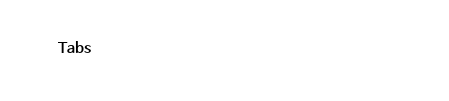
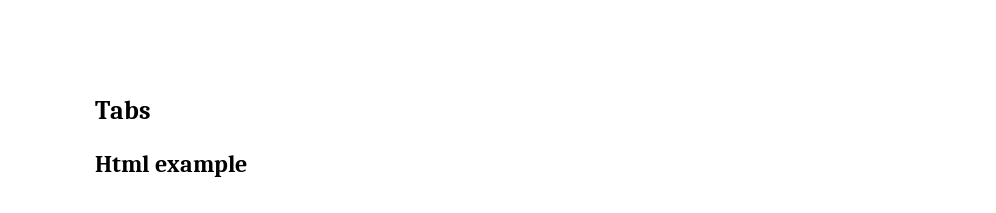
+ Html example

